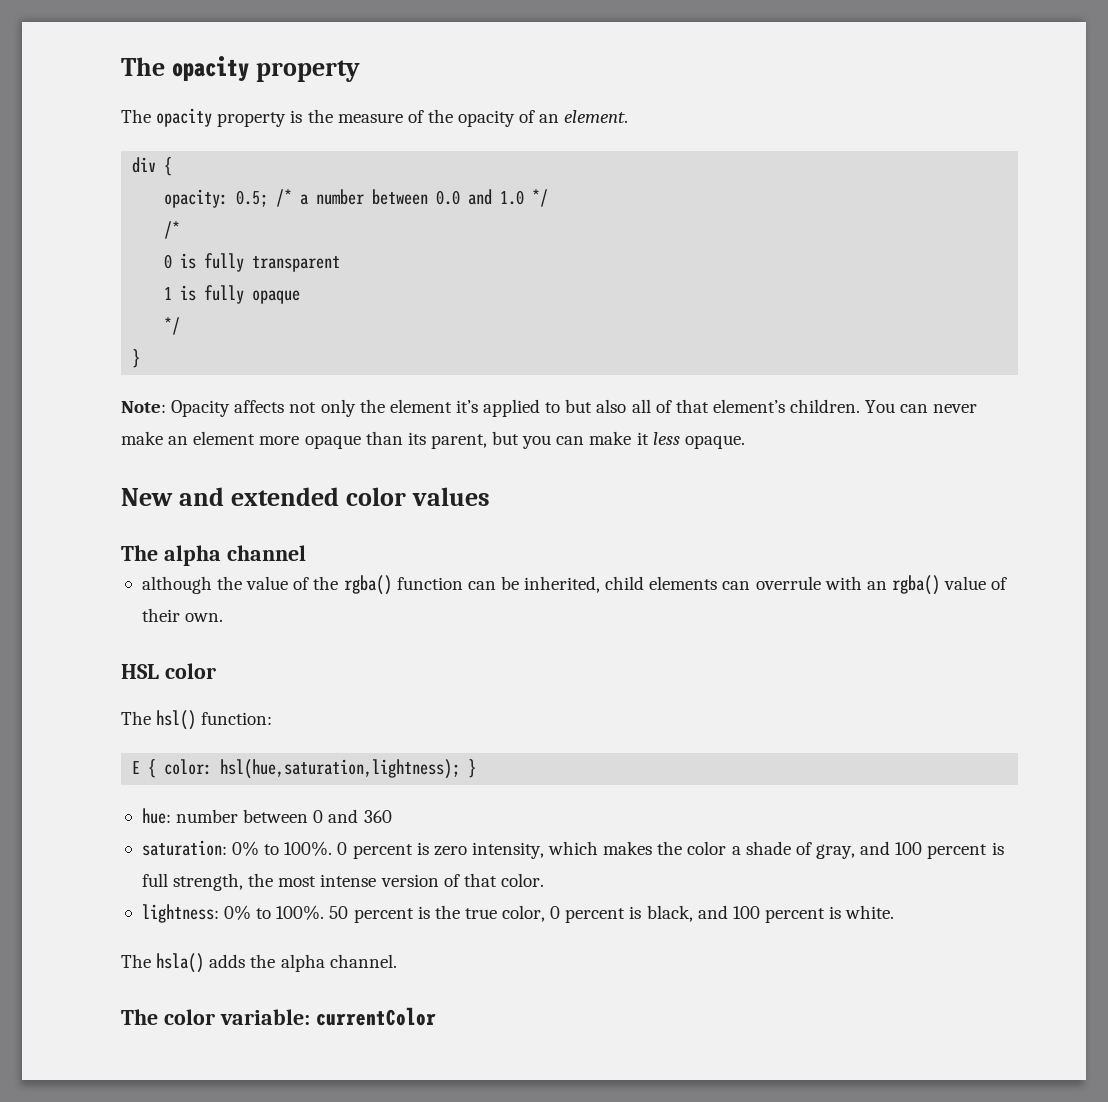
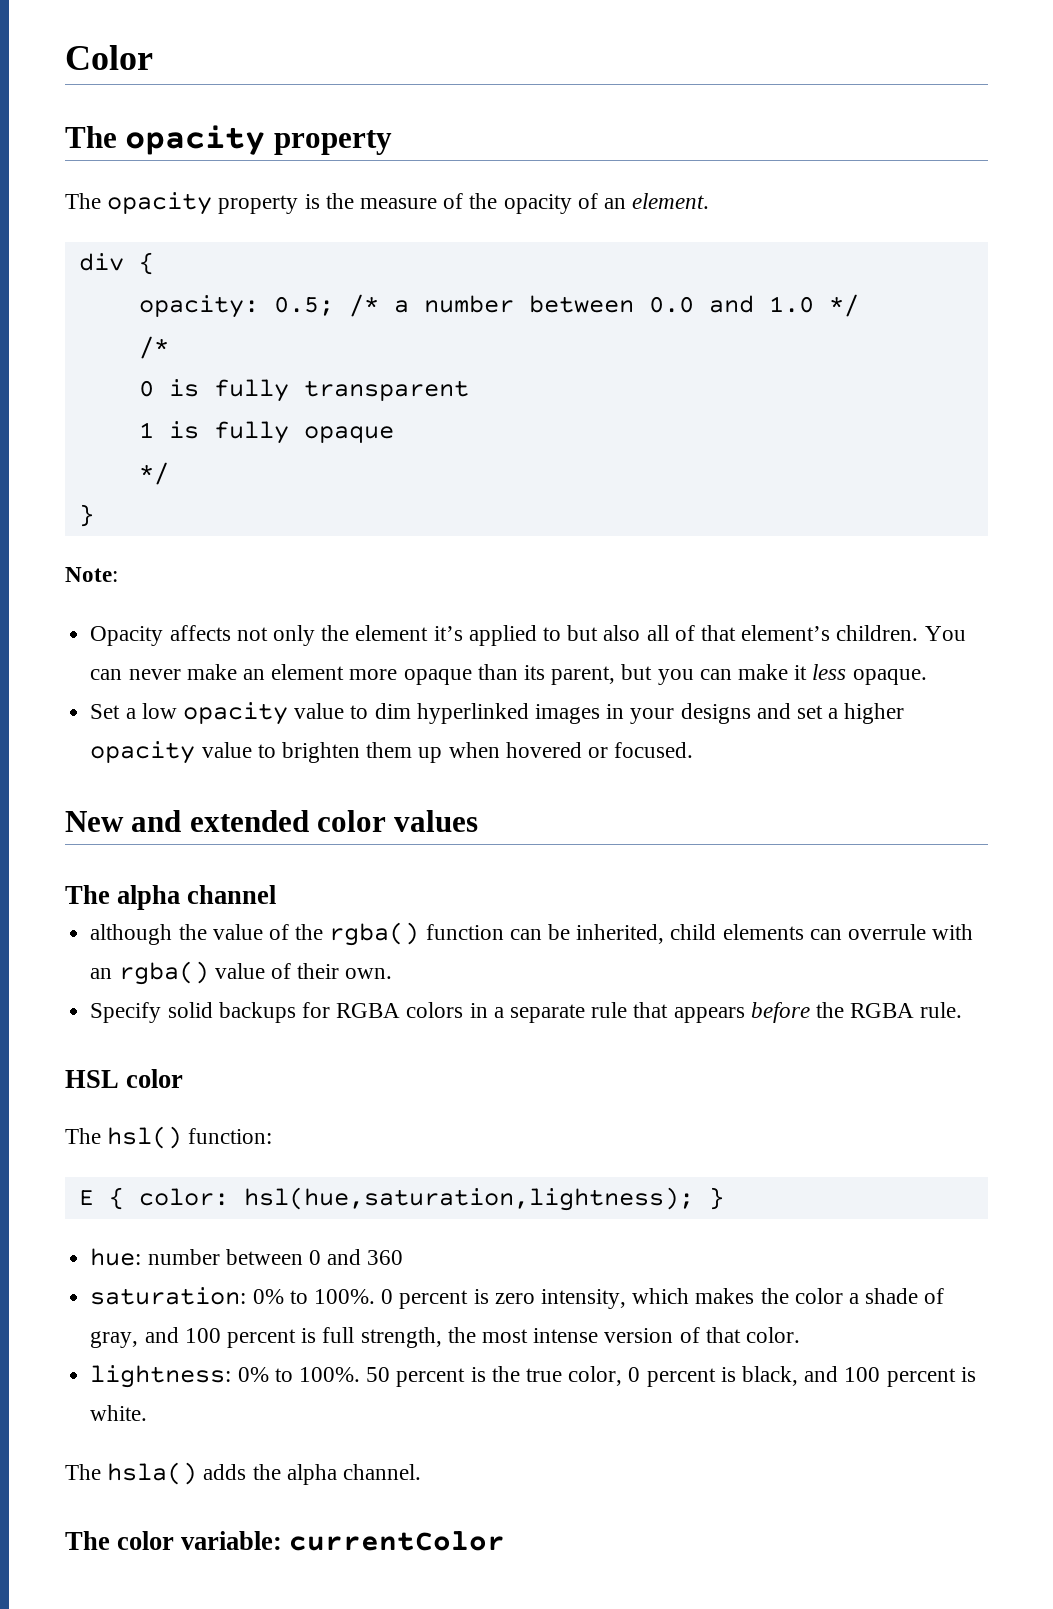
+ Color
- Note: Opacity affects not only the element it’s applied to but also all of that element’s children.
+ Note:
+ Opacity affects not only the element it’s applied to but also all of that element’s children.
+ Set a low opacity value to dim hyperlinked images in your designs and set a higher opacity value to brighten them up when hovered or focused.
+ Specify solid backups for RGBA colors in a separate rule that appears before the RGBA rule.

